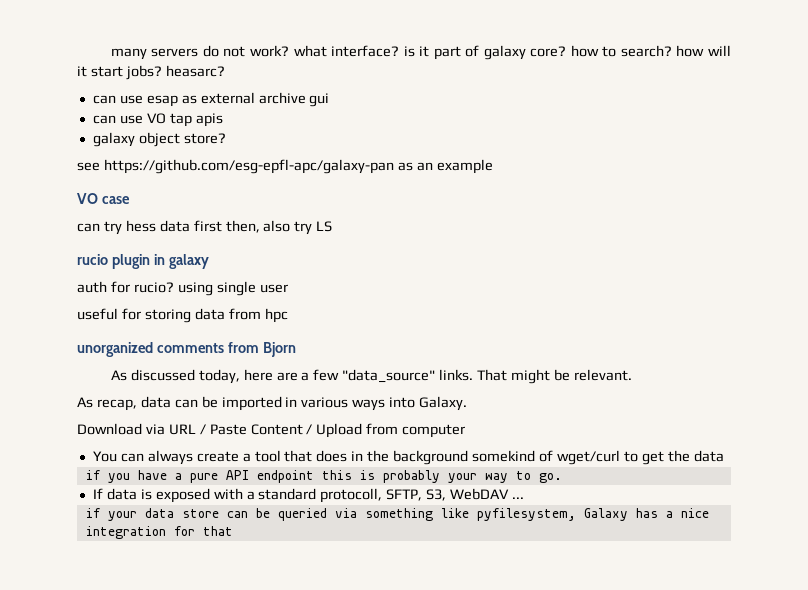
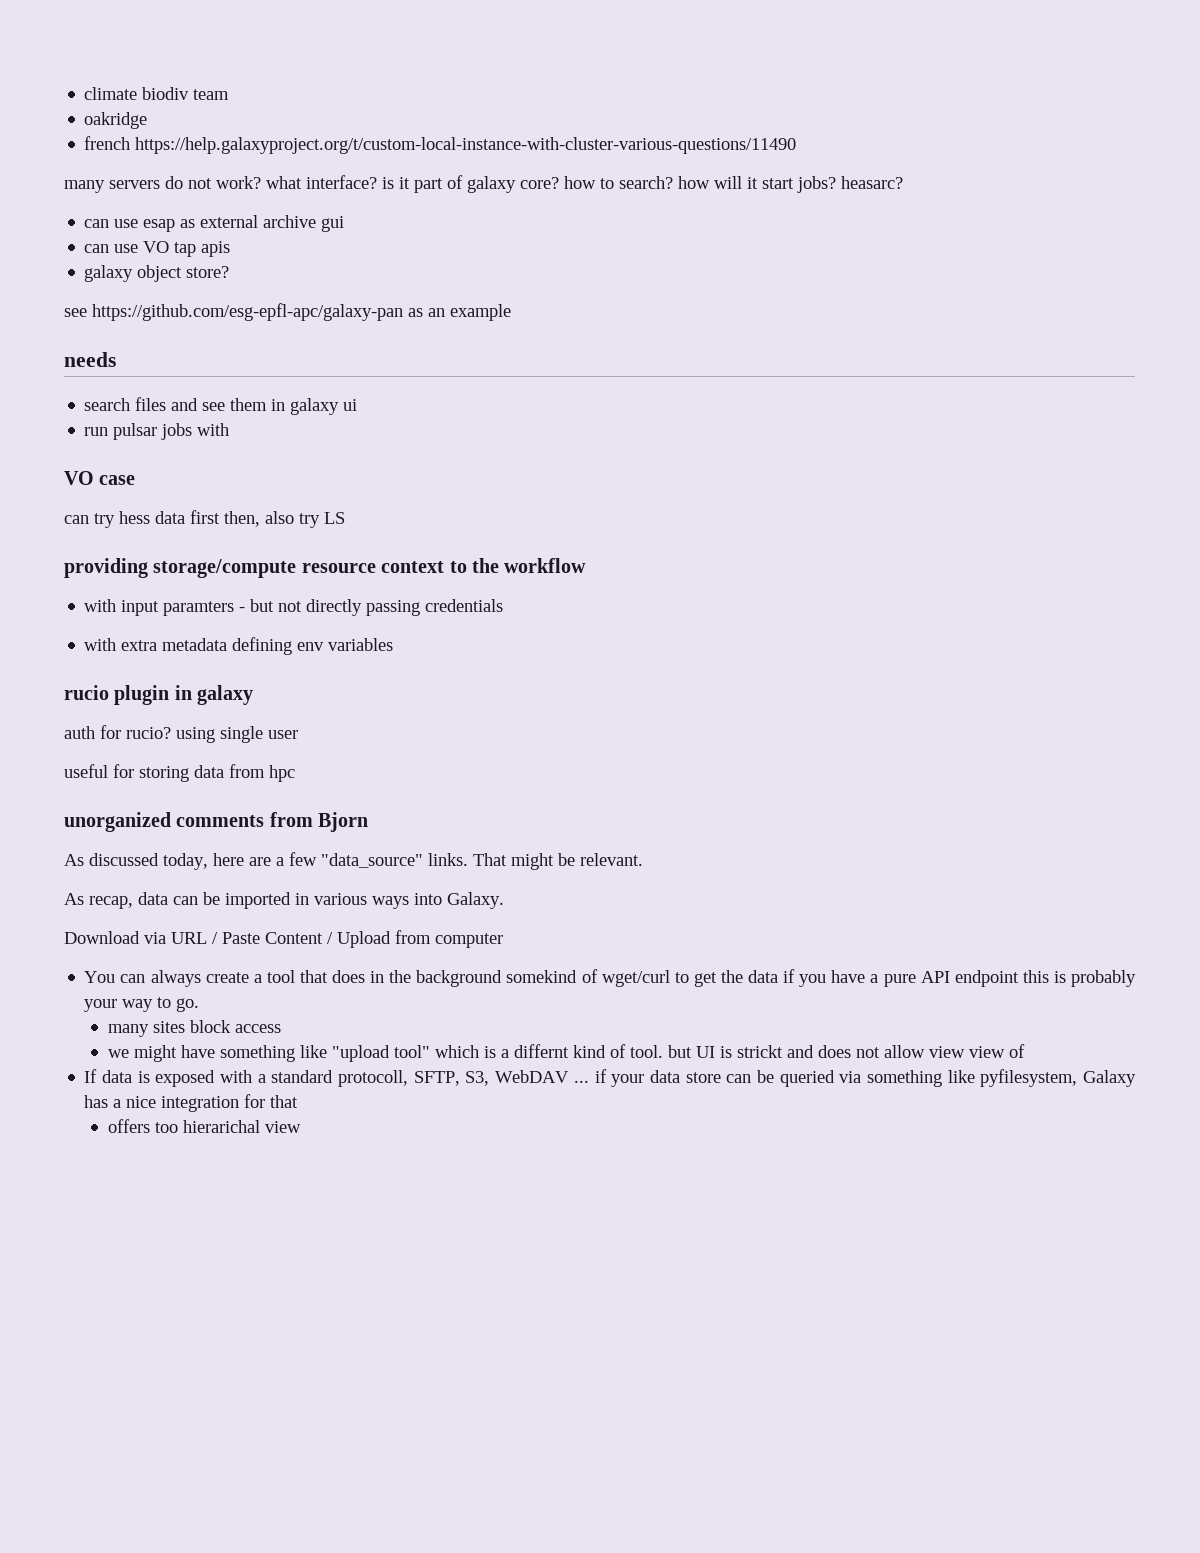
+ climate biodiv team
+ oakridge
+ french https://help.galaxyproject.org/t/custom-local-instance-with-cluster-various-questions/11490
+ needs
+ search files and see them in galaxy ui
+ run pulsar jobs with
+ providing storage/compute resource context to the workflow
+ with input paramters - but not directly passing credentials
+ with extra metadata defining env variables
- You can always create a tool that does in the background somekind of wget/curl to get the data
- if you have a pure API endpoint this is probably your way to go.
+ You can always create a tool that does in the background somekind of wget/curl to get the data if you have a pure API endpoint this is probably your way to go.
+ many sites block access
+ we might have something like "upload tool" which is a differnt kind of tool. but UI is strickt and does not allow view view of
- If data is exposed with a standard protocoll, SFTP, S3, WebDAV ...
- if your data store can be queried via something like pyfilesystem, Galaxy has a nice integration for that
+ If data is exposed with a standard protocoll, SFTP, S3, WebDAV ... if your data store can be queried via something like pyfilesystem, Galaxy has a nice integration for that
+ offers too hierarichal view

